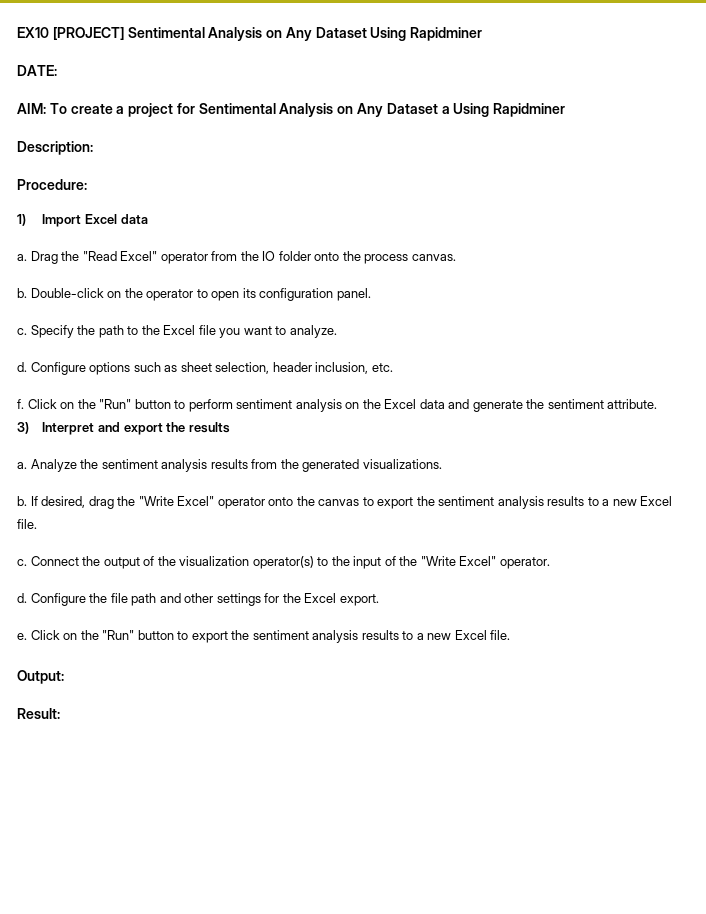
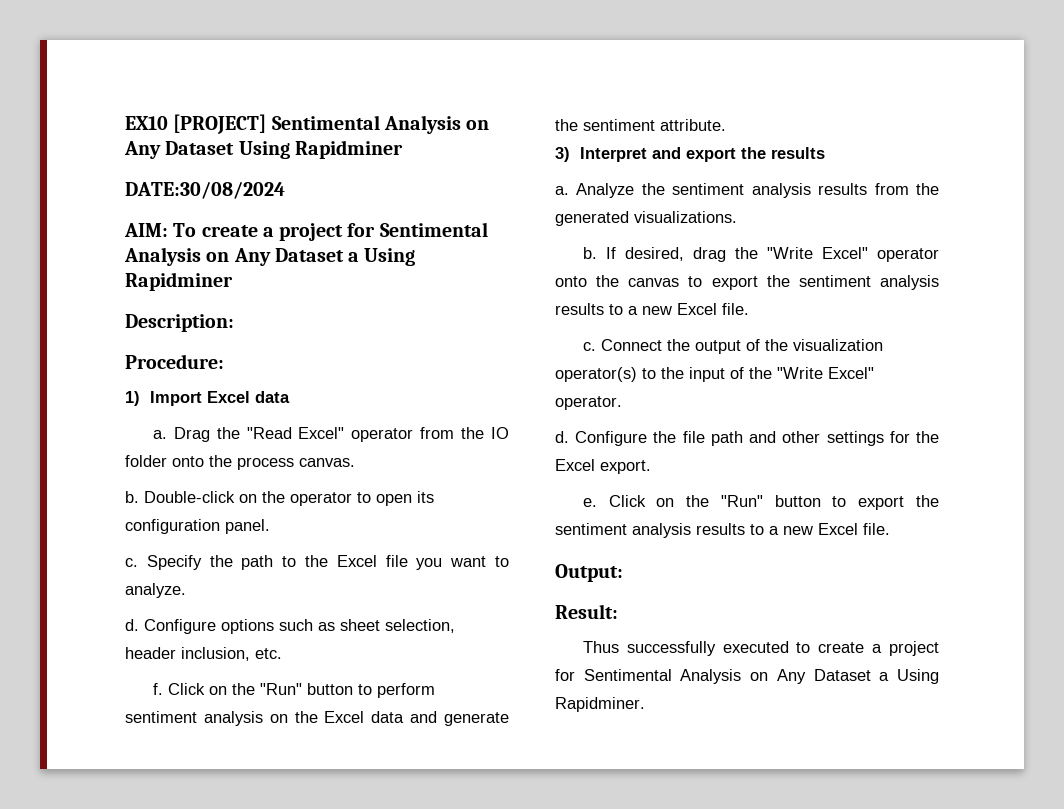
- DATE:
+ DATE:30/08/2024
+ Thus successfully executed to create a project for Sentimental Analysis on Any Dataset a Using Rapidminer.

